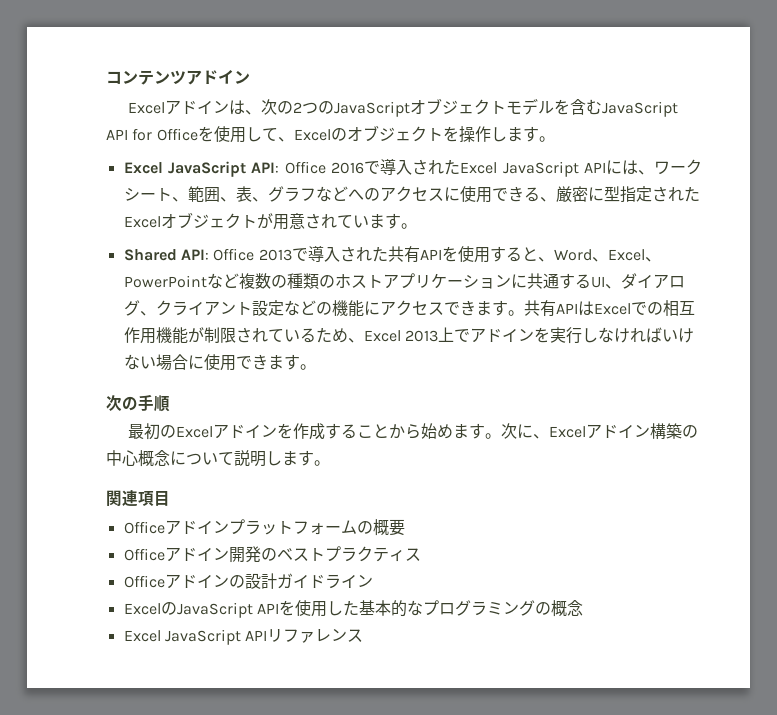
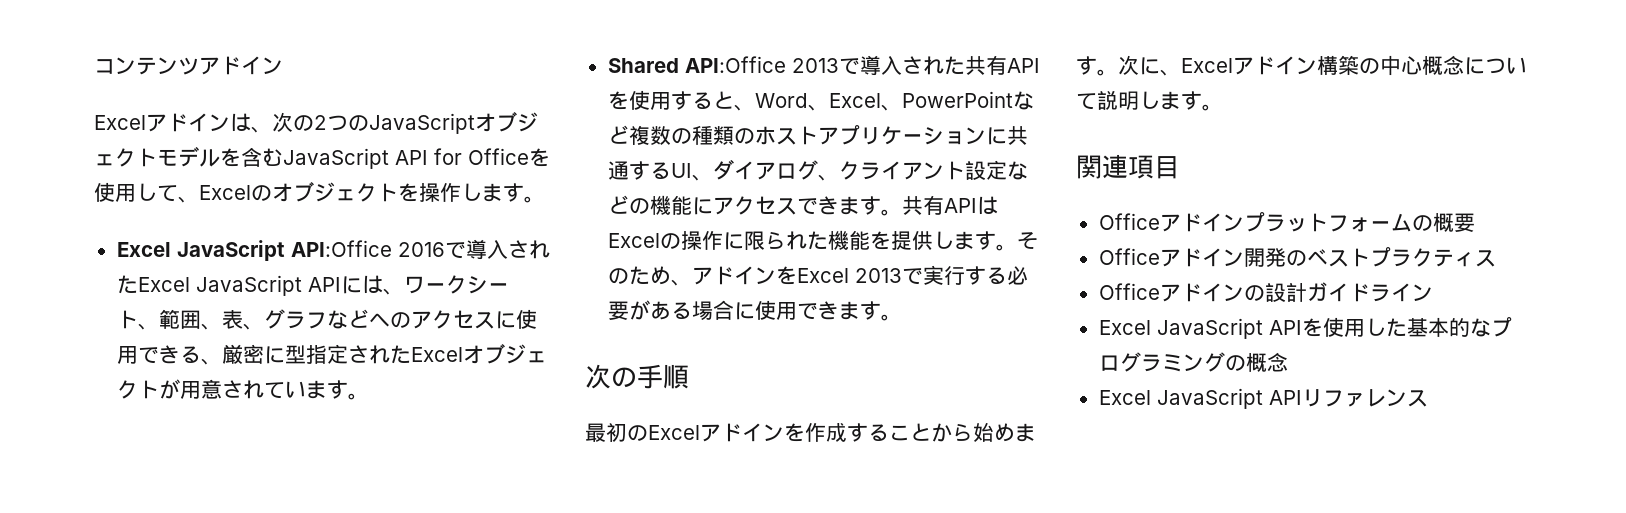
- Excel JavaScript API: Office 2016で導入されたExcel JavaScript APIには、ワークシート、範囲、表、グラフなどへのアクセスに使用できる、厳密に型指定されたExcelオブジェクトが用意されています。
+ Excel JavaScript API:Office 2016で導入されたExcel JavaScript APIには、ワークシート、範囲、表、グラフなどへのアクセスに使用できる、厳密に型指定されたExcelオブジェクトが用意されています。
- Shared API: Office 2013で導入された共有APIを使用すると、Word、Excel、PowerPointなど複数の種類のホストアプリケーションに共通するUI、ダイアログ、クライアント設定などの機能にアクセスできます。
+ Shared API:Office 2013で導入された共有APIを使用すると、Word、Excel、PowerPointなど複数の種類のホストアプリケーションに共通するUI、ダイアログ、クライアント設定などの機能にアクセスできます。
- 共有APIはExcelでの相互作用機能が制限されているため、Excel 2013上でアドインを実行しなければいけない場合に使用できます。
+ 共有APIはExcelの操作に限られた機能を提供します。そのため、アドインをExcel 2013で実行する必要がある場合に使用できます。
- ExcelのJavaScript APIを使用した基本的なプログラミングの概念
+ Excel JavaScript APIを使用した基本的なプログラミングの概念

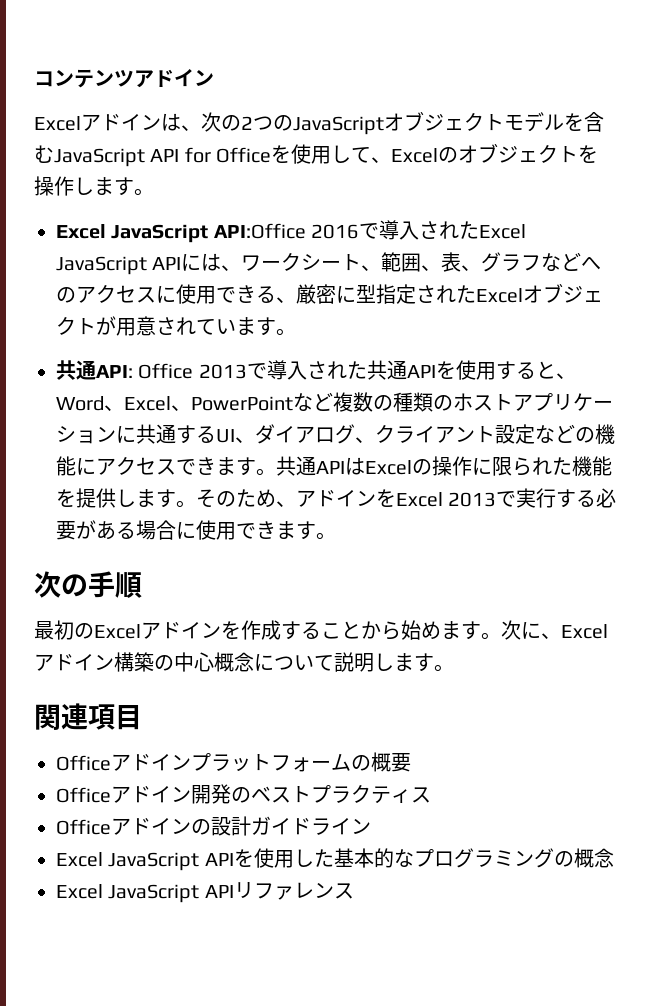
- Shared API:Office 2013で導入された共有APIを使用すると、Word、Excel、PowerPointなど複数の種類のホストアプリケーションに共通するUI、ダイアログ、クライアント設定などの機能にアクセスできます。
+ 共通API: Office 2013で導入された共通APIを使用すると、Word、Excel、PowerPointなど複数の種類のホストアプリケーションに共通するUI、ダイアログ、クライアント設定などの機能にアクセスできます。
- 共有APIはExcelの操作に限られた機能を提供します。
+ 共通APIはExcelの操作に限られた機能を提供します。

